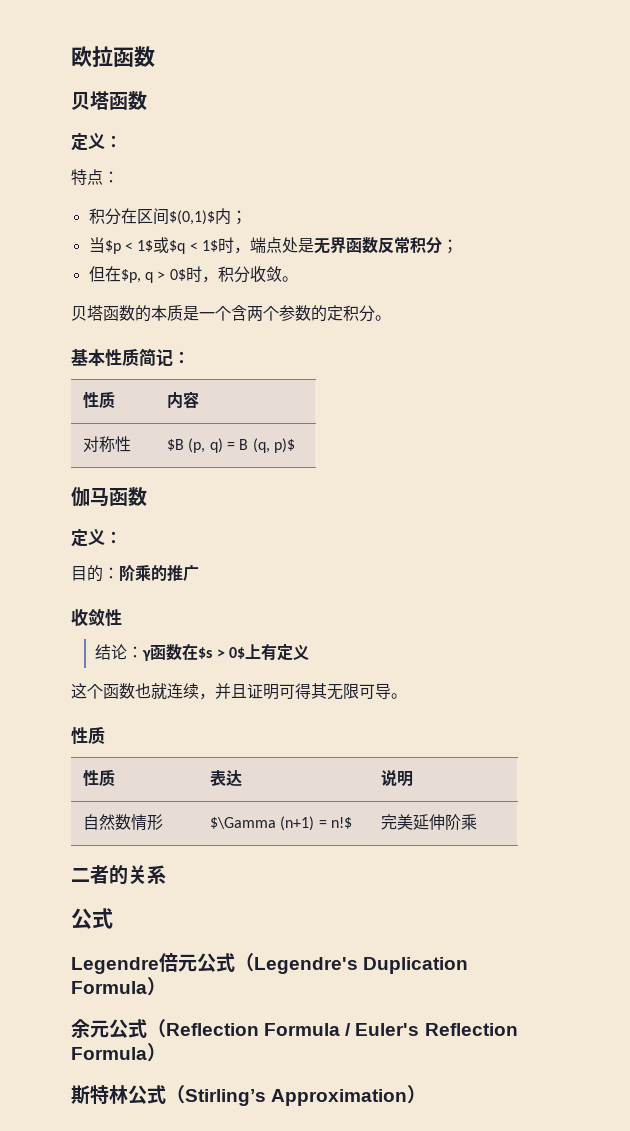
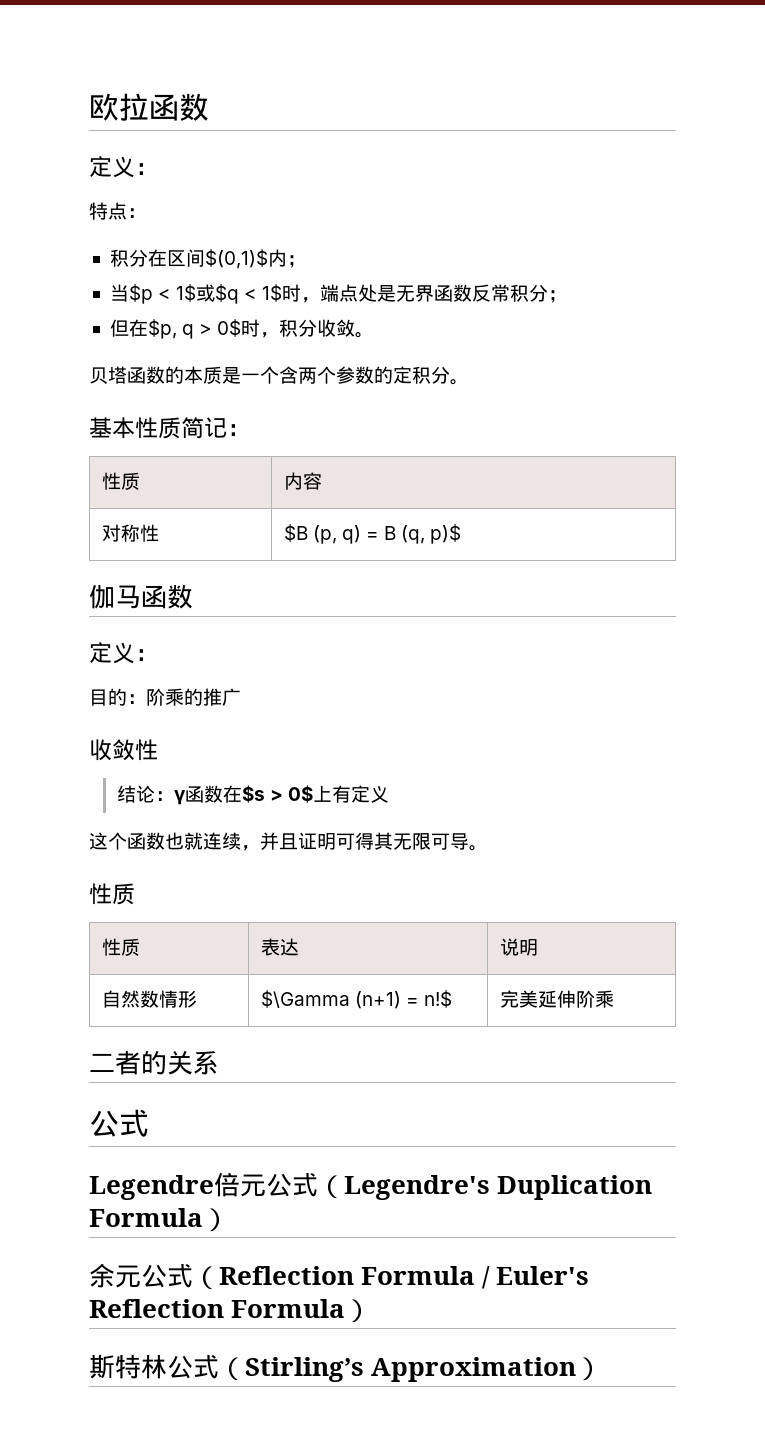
  欧拉函数
- 贝塔函数

